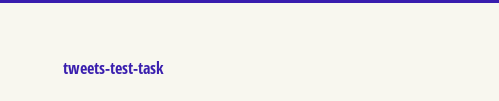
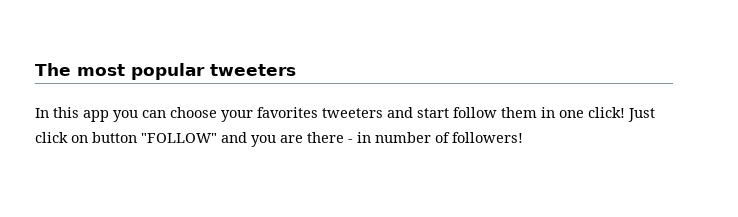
- tweets-test-task
+ The most popular tweeters
+ In this app you can choose your favorites tweeters and start follow them in one click! Just click on button "FOLLOW" and you are there - in number of followers!

